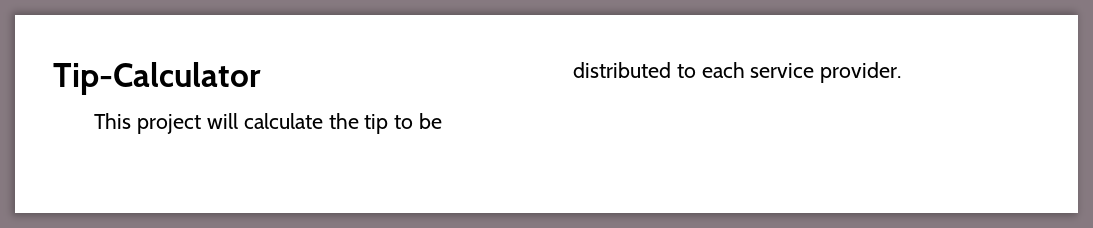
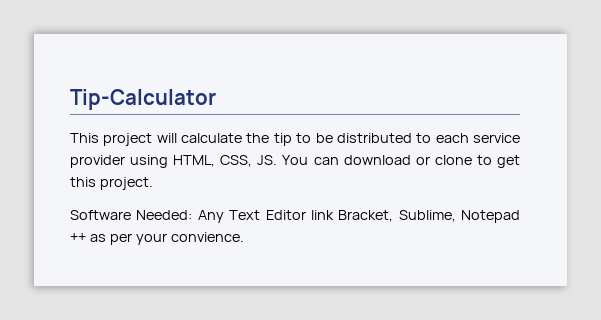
- This project will calculate the tip to be distributed to each service provider.
+ This project will calculate the tip to be distributed to each service provider using HTML, CSS, JS. You can download or clone to get this project.
+ Software Needed: Any Text Editor link Bracket, Sublime, Notepad ++ as per your convience.

